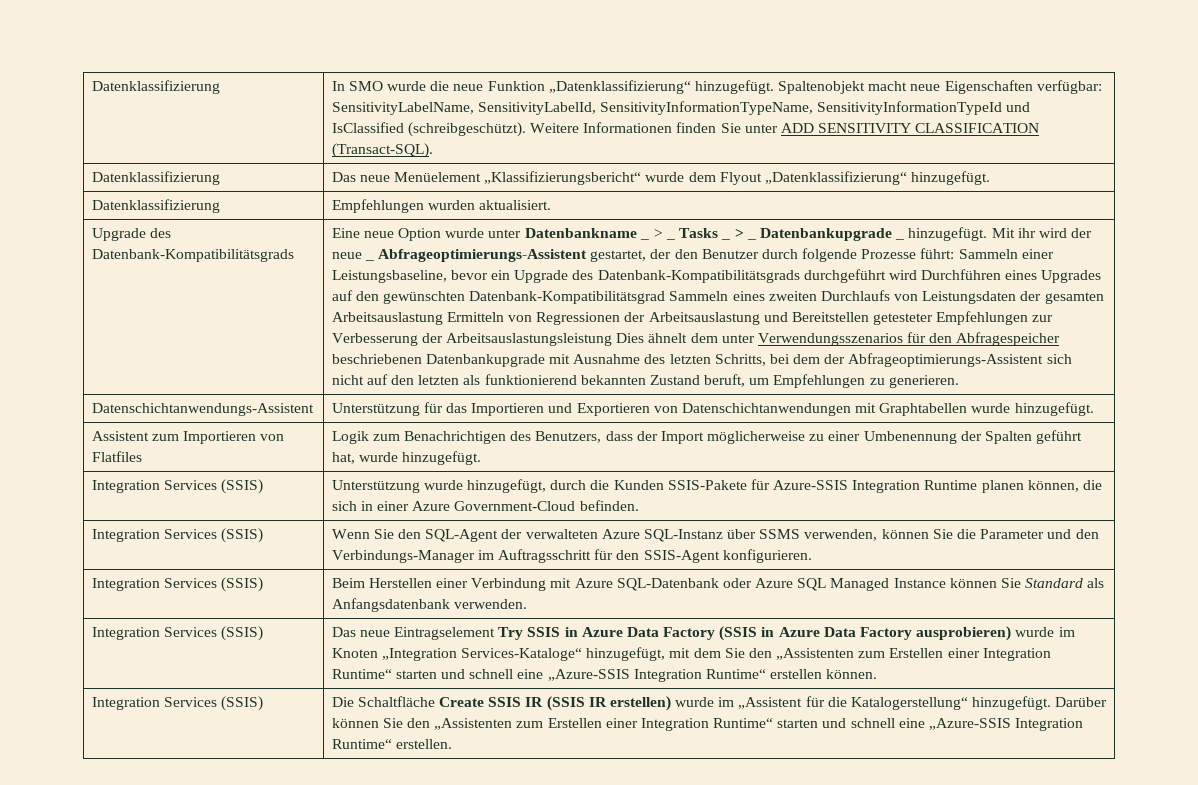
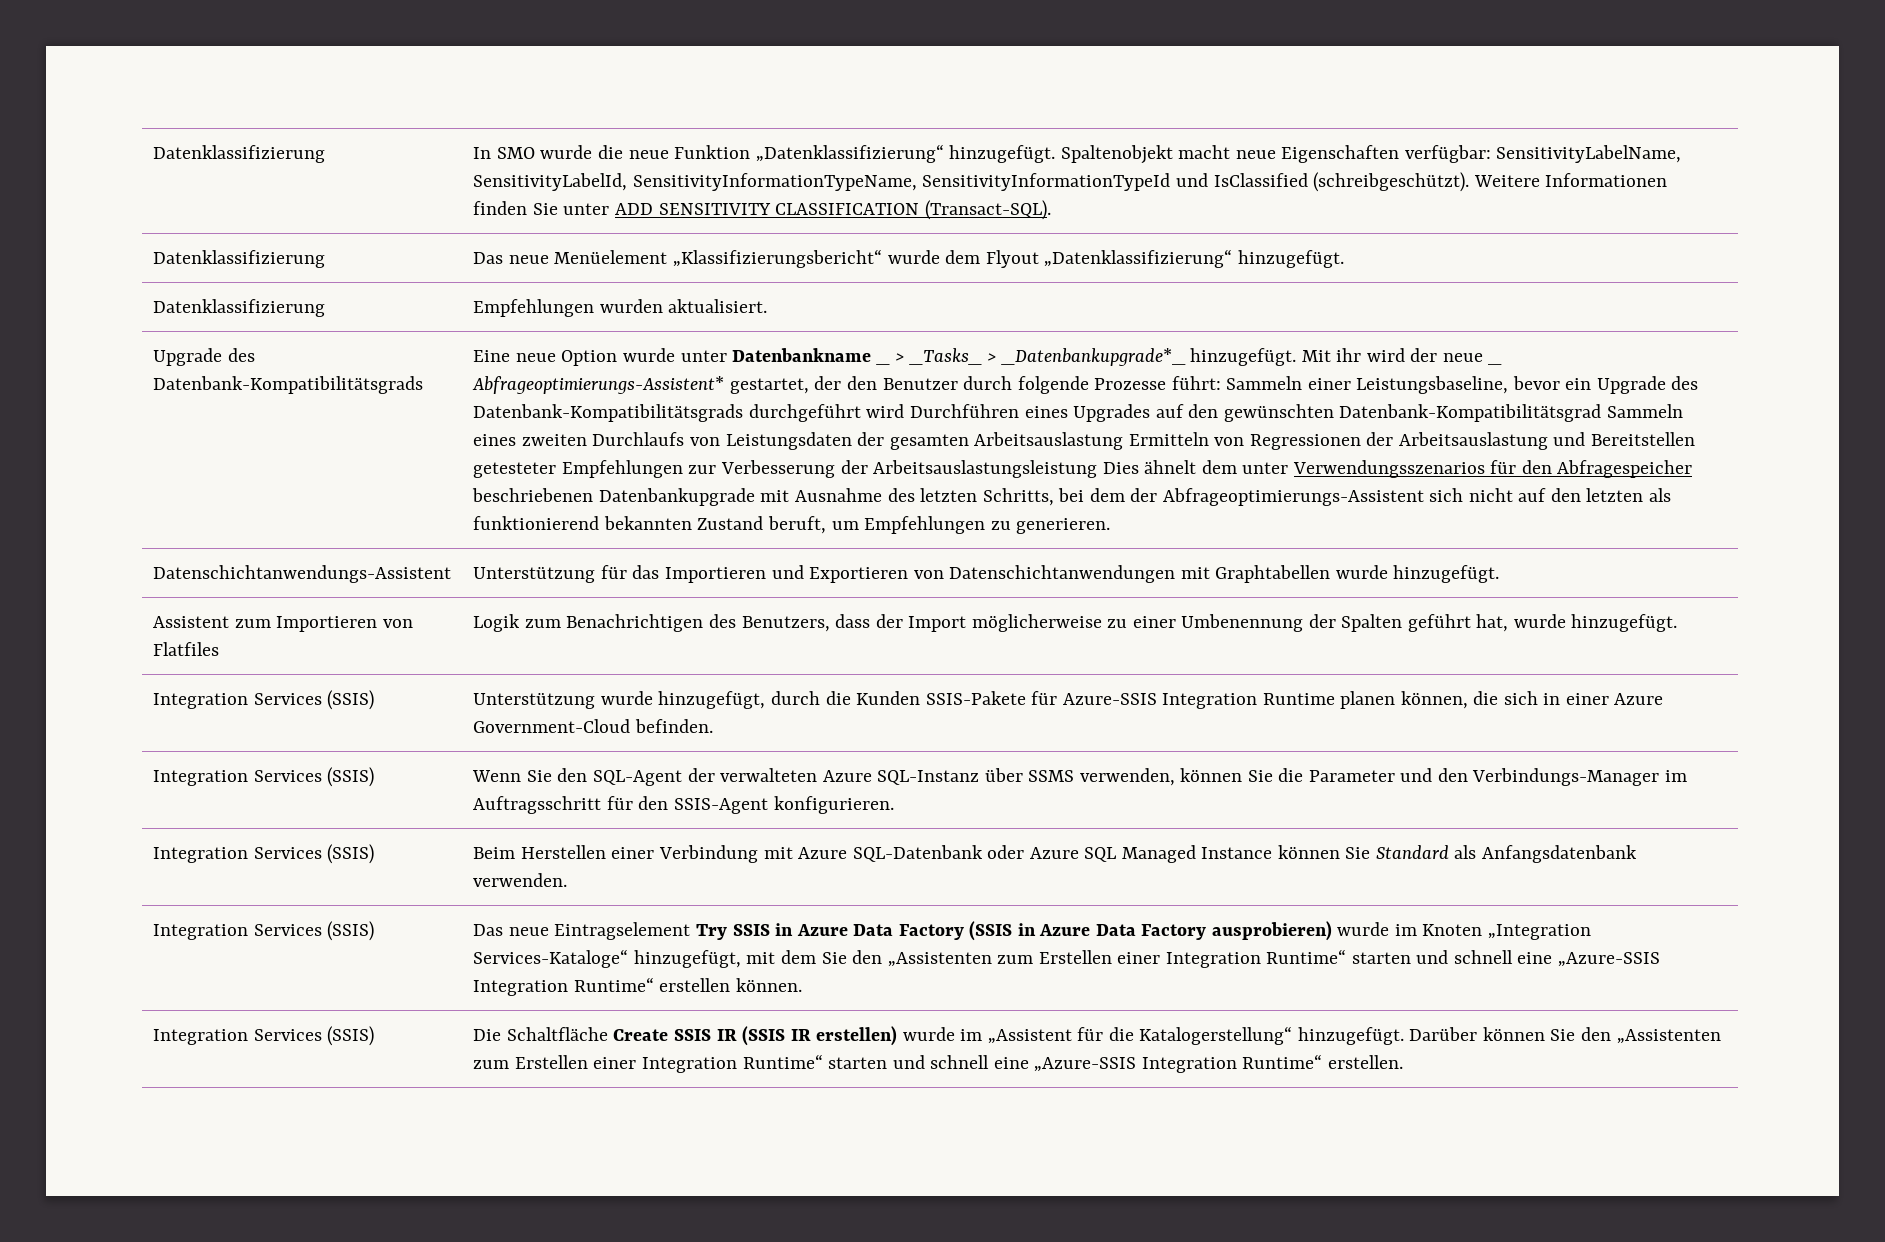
- Eine neue Option wurde unter Datenbankname _ > _ Tasks _ > _ Datenbankupgrade _ hinzugefügt.
+ Eine neue Option wurde unter Datenbankname _ > _Tasks_ > _Datenbankupgrade*_ hinzugefügt.
- Mit ihr wird der neue _ Abfrageoptimierungs-Assistent gestartet, der den Benutzer durch folgende Prozesse führt:
+ Mit ihr wird der neue _ Abfrageoptimierungs-Assistent* gestartet, der den Benutzer durch folgende Prozesse führt:

